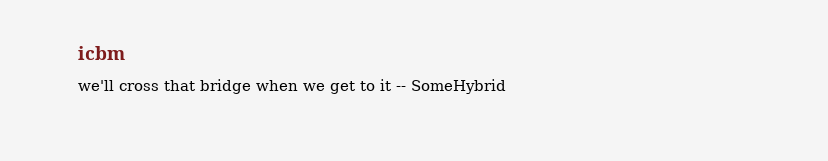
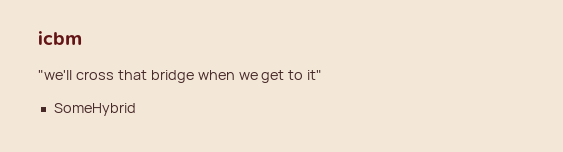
- we'll cross that bridge when we get to it -- SomeHybrid
+ "we'll cross that bridge when we get to it"
+ SomeHybrid

